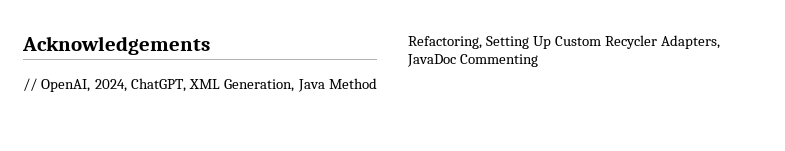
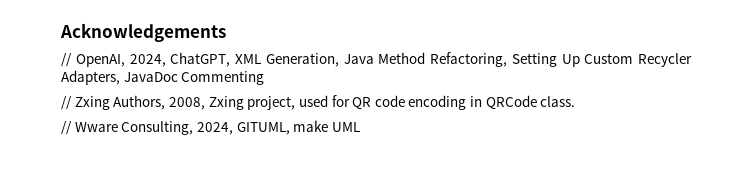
+ // Zxing Authors, 2008, Zxing project, used for QR code encoding in QRCode class.
+ // Wware Consulting, 2024, GITUML, make UML

